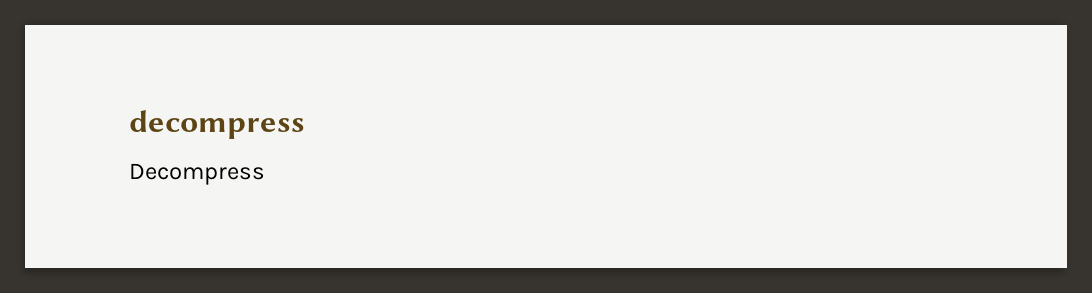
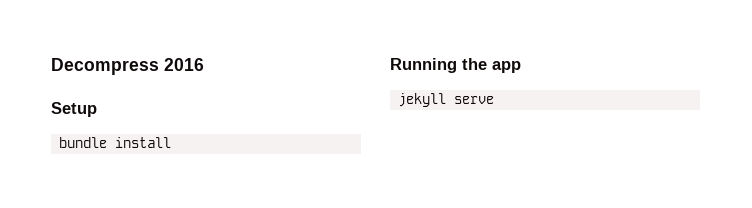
- decompress
- Decompress
+ Decompress 2016
+ Setup
+ bundle install
+ Running the app
+ jekyll serve

